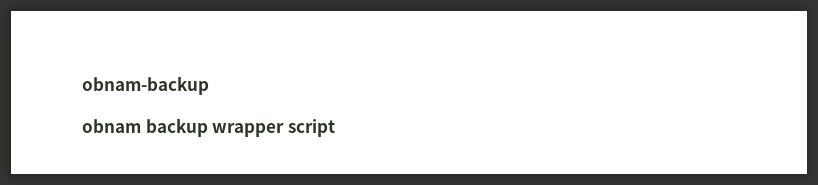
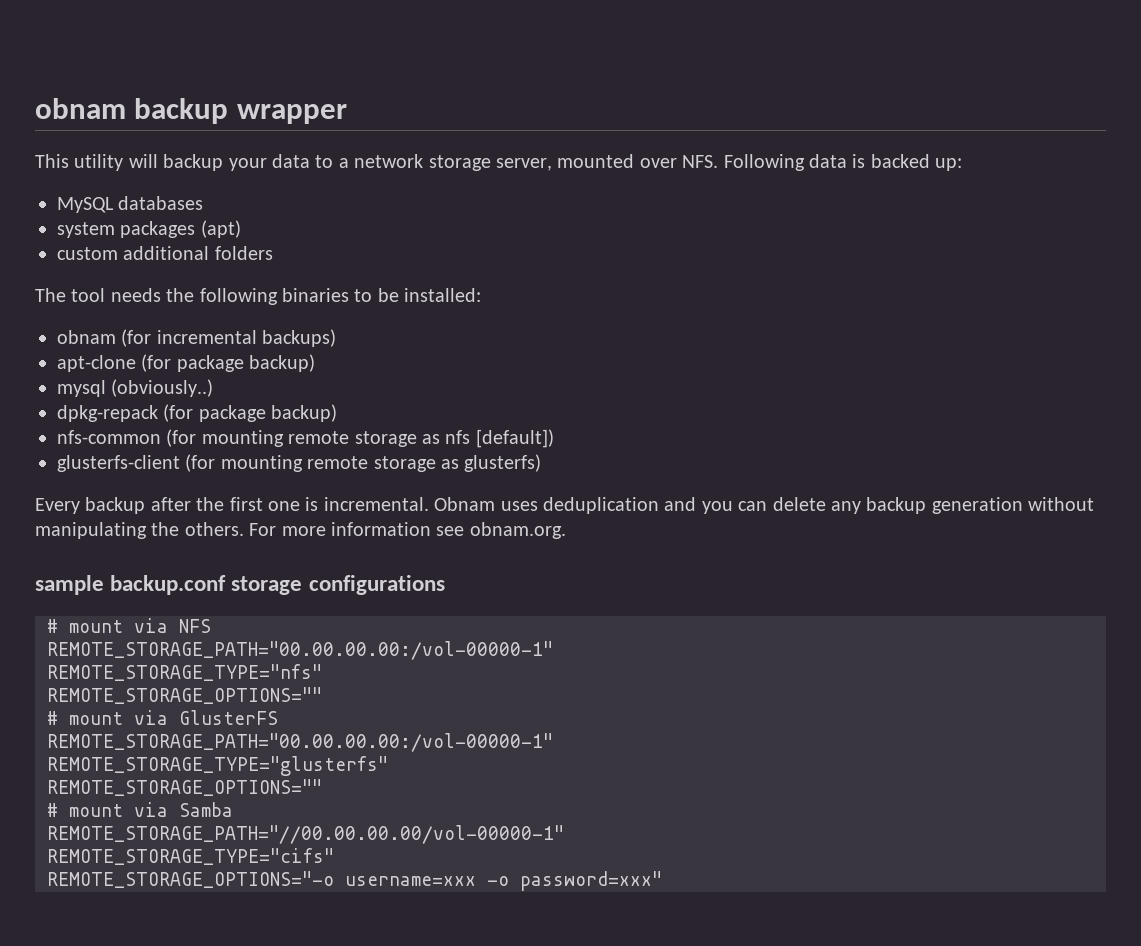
- obnam-backup
- obnam backup wrapper script
+ obnam backup wrapper
+ This utility will backup your data to a network storage server, mounted over NFS. Following data is backed up:
+ MySQL databases
+ system packages (apt)
+ custom additional folders
+ The tool needs the following binaries to be installed:
+ obnam (for incremental backups)
+ apt-clone (for package backup)
+ mysql (obviously..)
+ dpkg-repack (for package backup)
+ nfs-common (for mounting remote storage as nfs [default])
+ glusterfs-client (for mounting remote storage as glusterfs)
+ Every backup after the first one is incremental. Obnam uses deduplication and you can delete any backup generation without manipulating the others. For more information see obnam.org.
+ sample backup.conf storage configurations
+ # mount via NFS
+ REMOTE_STORAGE_PATH="00.00.00.00:/vol-00000-1"
+ REMOTE_STORAGE_TYPE="nfs"
+ REMOTE_STORAGE_OPTIONS=""
+ # mount via GlusterFS
+ REMOTE_STORAGE_PATH="00.00.00.00:/vol-00000-1"
+ REMOTE_STORAGE_TYPE="glusterfs"
+ REMOTE_STORAGE_OPTIONS=""
+ # mount via Samba
+ REMOTE_STORAGE_PATH="//00.00.00.00/vol-00000-1"
+ REMOTE_STORAGE_TYPE="cifs"
+ REMOTE_STORAGE_OPTIONS="-o username=xxx -o password=xxx"

